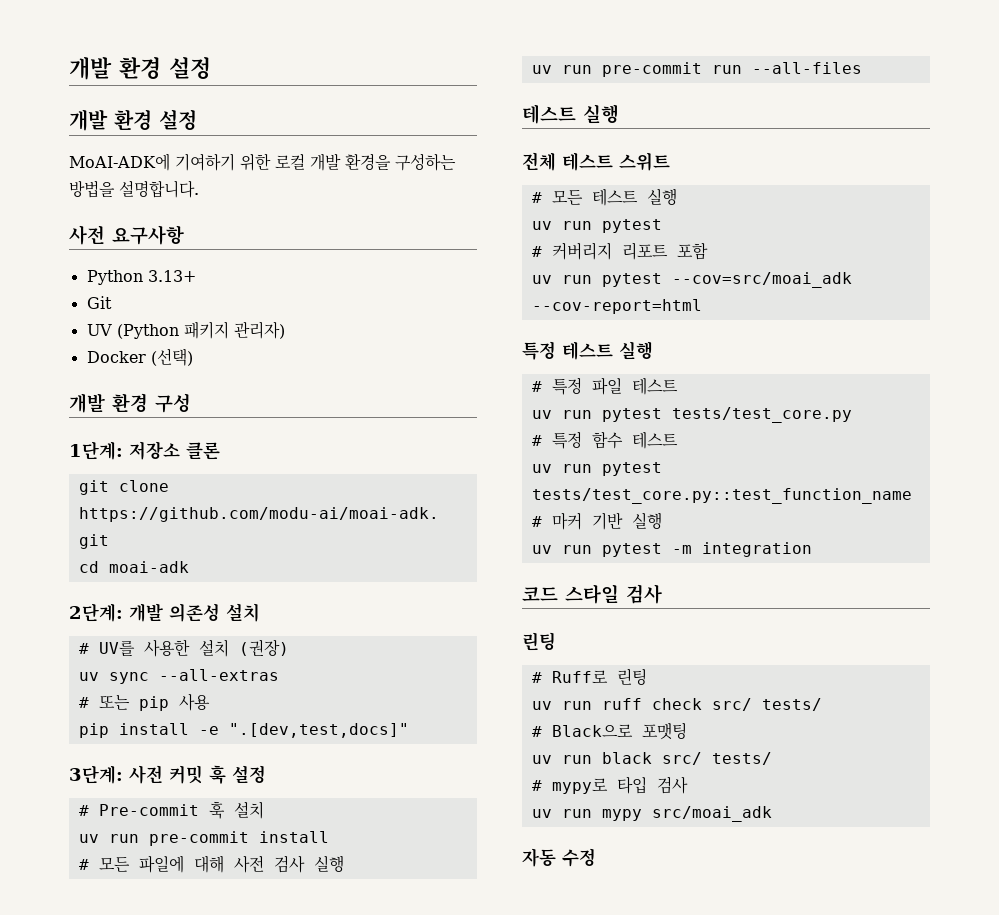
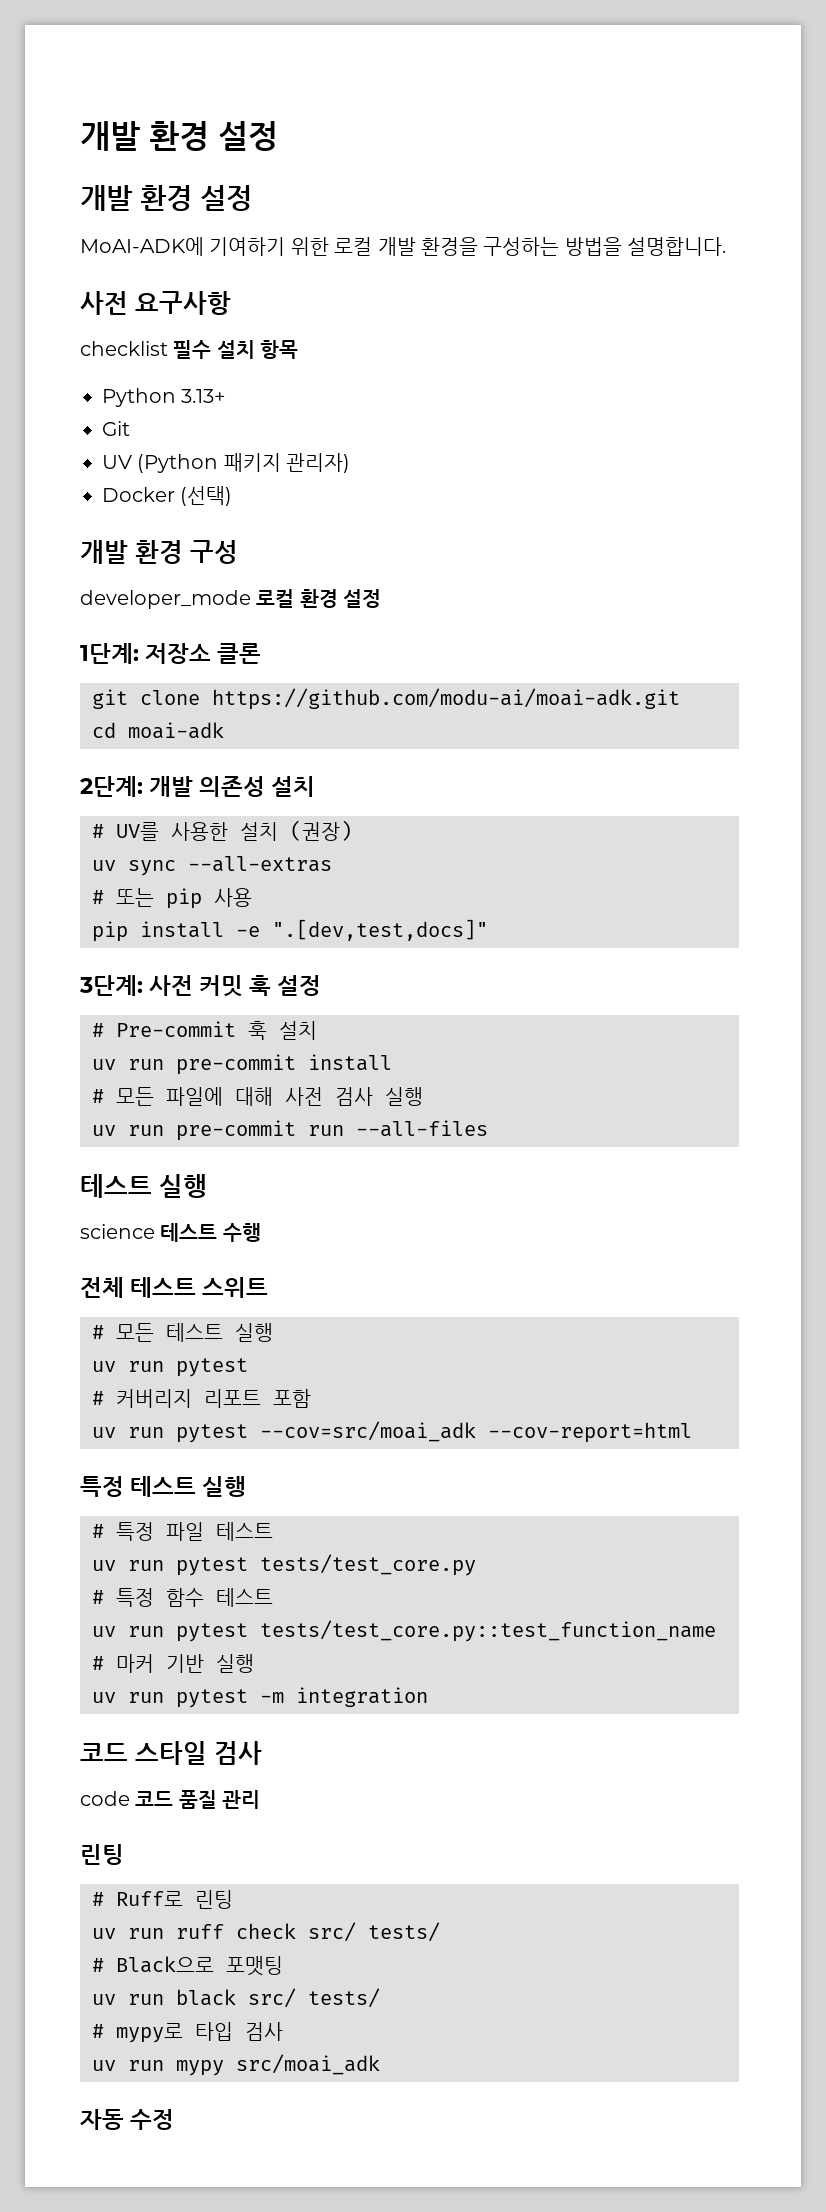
+ checklist 필수 설치 항목
+ developer_mode 로컬 환경 설정
+ science 테스트 수행
+ code 코드 품질 관리

